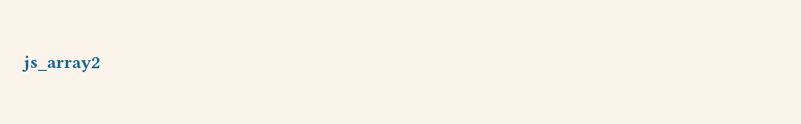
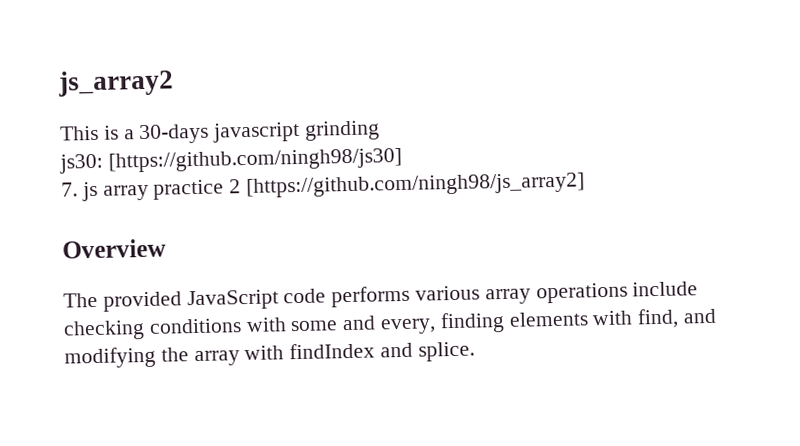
+ This is a 30-days javascript grinding
+ js30: [https://github.com/ningh98/js30]
+ 7. js array practice 2 [https://github.com/ningh98/js_array2]
+ Overview
+ The provided JavaScript code performs various array operations include checking conditions with some and every, finding elements with find, and modifying the array with findIndex and splice.

